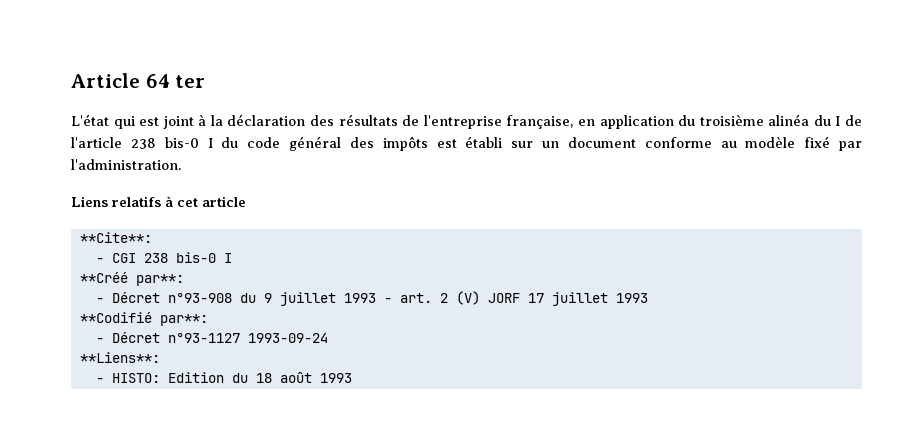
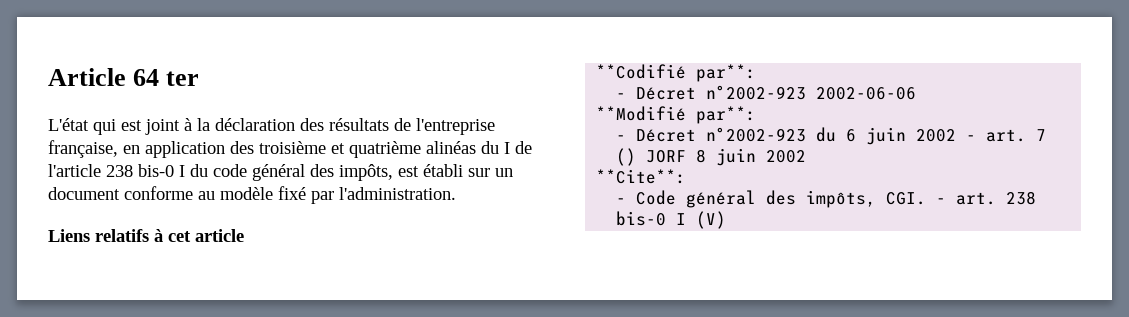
- L'état qui est joint à la déclaration des résultats de l'entreprise française, en application du troisième alinéa du I de l'article 238 bis-0 I du code général des impôts est établi sur un document conforme au modèle fixé par l'administration.
+ L'état qui est joint à la déclaration des résultats de l'entreprise française, en application des troisième et quatrième alinéas du I de l'article 238 bis-0 I du code général des impôts, est établi sur un document conforme au modèle fixé par l'administration.
+ **Codifié par**:
+ - Décret n°2002-923 2002-06-06
+ **Modifié par**:
+ - Décret n°2002-923 du 6 juin 2002 - art. 7 () JORF 8 juin 2002
  **Cite**:
- - CGI 238 bis-0 I
- **Créé par**:
- - Décret n°93-908 du 9 juillet 1993 - art. 2 (V) JORF 17 juillet 1993
- **Codifié par**:
- - Décret n°93-1127 1993-09-24
- **Liens**:
- - HISTO: Edition du 18 août 1993
+ - Code général des impôts, CGI. - art. 238 bis-0 I (V)

